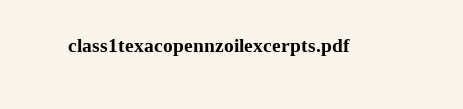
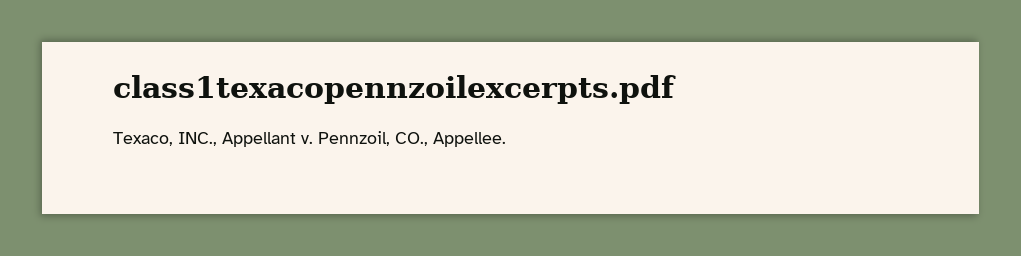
+ Texaco, INC., Appellant v. Pennzoil, CO., Appellee.

